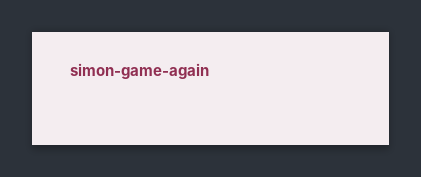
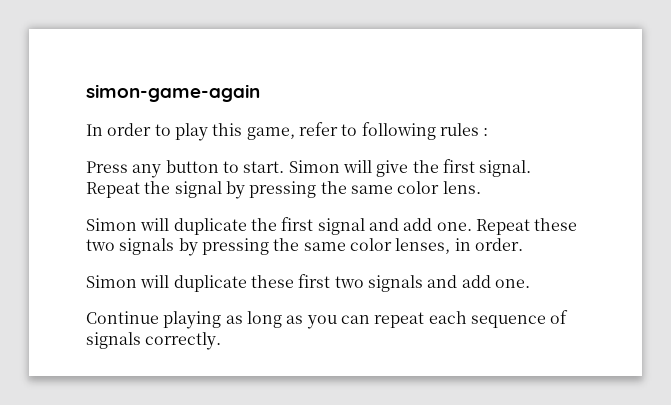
+ In order to play this game, refer to following rules :
+ Press any button to start. Simon will give the first signal. Repeat the signal by pressing the same color lens.
+ Simon will duplicate the first signal and add one. Repeat these two signals by pressing the same color lenses, in order.
+ Simon will duplicate these first two signals and add one.
+ Continue playing as long as you can repeat each sequence of signals correctly.

